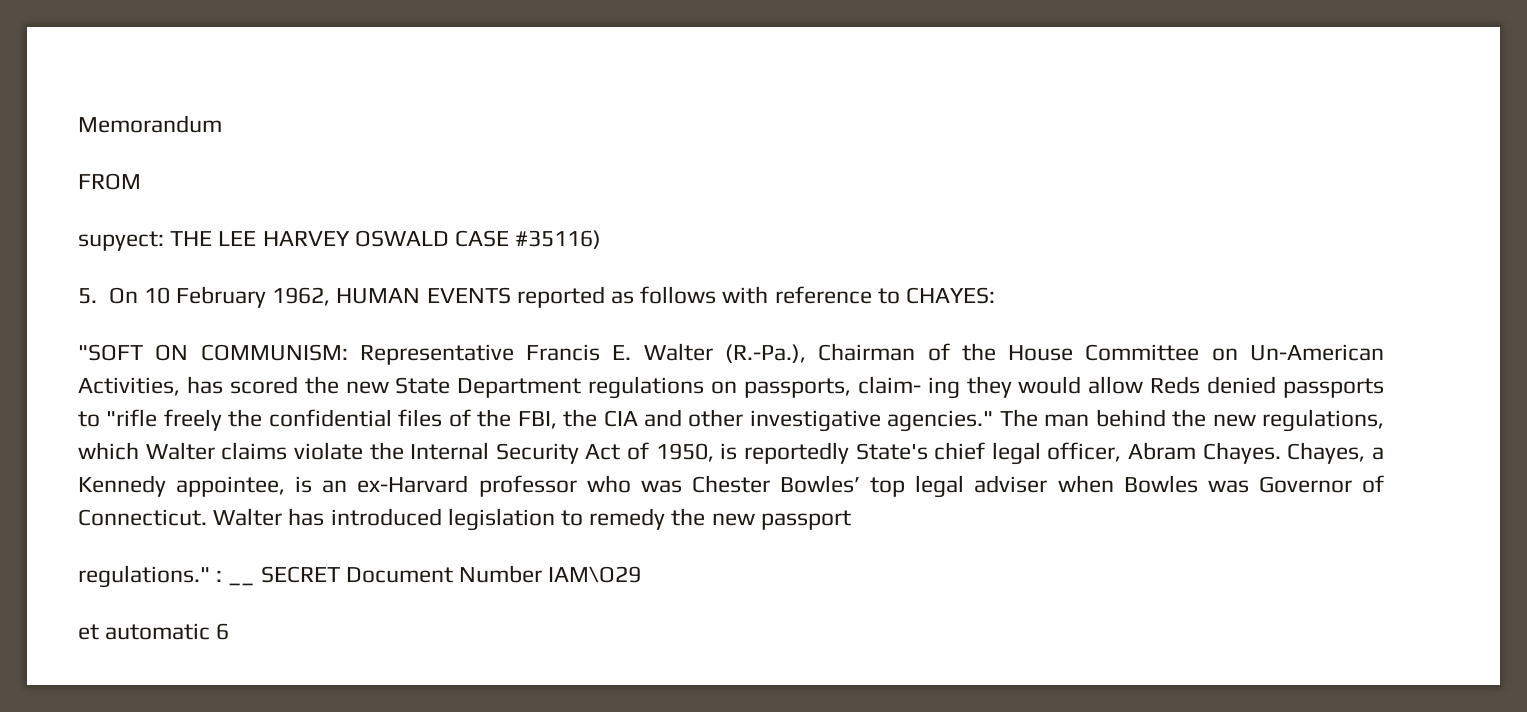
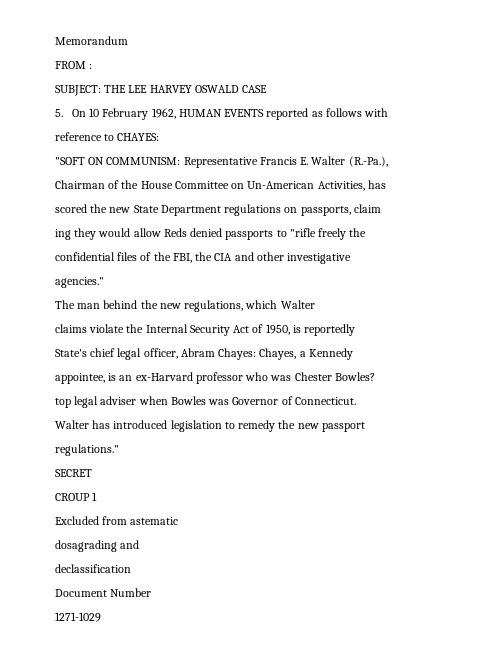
- FROM
- supyect: THE LEE HARVEY OSWALD CASE #35116)
+ FROM :
+ SUBJECT: THE LEE HARVEY OSWALD CASE
- 5. On 10 February 1962, HUMAN EVENTS reported as follows with reference to CHAYES:
+ 5. On 10 February 1962, HUMAN EVENTS reported as follows with
+ reference to CHAYES:
- Representative Francis E. Walter (R.-Pa.), Chairman of the House Committee on Un-American Activities, has scored the new State Department regulations on passports, claim- ing they would allow Reds denied passports to "rifle freely the confidential files of the FBI, the CIA and other investigative agencies." The man behind the new regulations, which Walter claims violate the Internal Security Act of 1950, is reportedly State's chief legal officer, Abram Chayes.
+ Representative Francis E. Walter (R.-Pa.),
+ Chairman of the House Committee on Un-American Activities, has
+ scored the new State Department regulations on passports, claim
+ ing they would allow Reds denied passports to "rifle freely the
+ confidential files of the FBI, the CIA and other investigative
+ agencies."
+ The man behind the new regulations, which Walter
+ claims violate the Internal Security Act of 1950, is reportedly
+ State's chief legal officer, Abram Chayes:
- Chayes, a Kennedy appointee, is an ex-Harvard professor who was Chester Bowles’ top legal adviser when Bowles was Governor of Connecticut. Walter has introduced legislation to remedy the new passport
+ Chayes, a Kennedy
+ appointee, is an ex-Harvard professor who was Chester Bowles?
+ top legal adviser when Bowles was Governor of Connecticut.
+ Walter has introduced legislation to remedy the new passport
- regulations." : __ SECRET Document Number IAM\O29
- et automatic 6
+ regulations."
+ SECRET
+ CROUP 1
+ Excluded from astematic
+ dosagrading and
+ declassification
+ Document Number
+ 1271-1029

